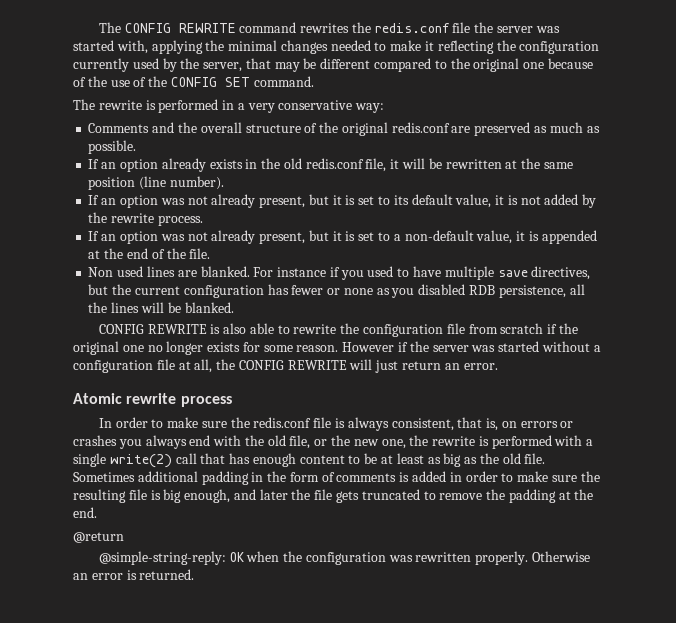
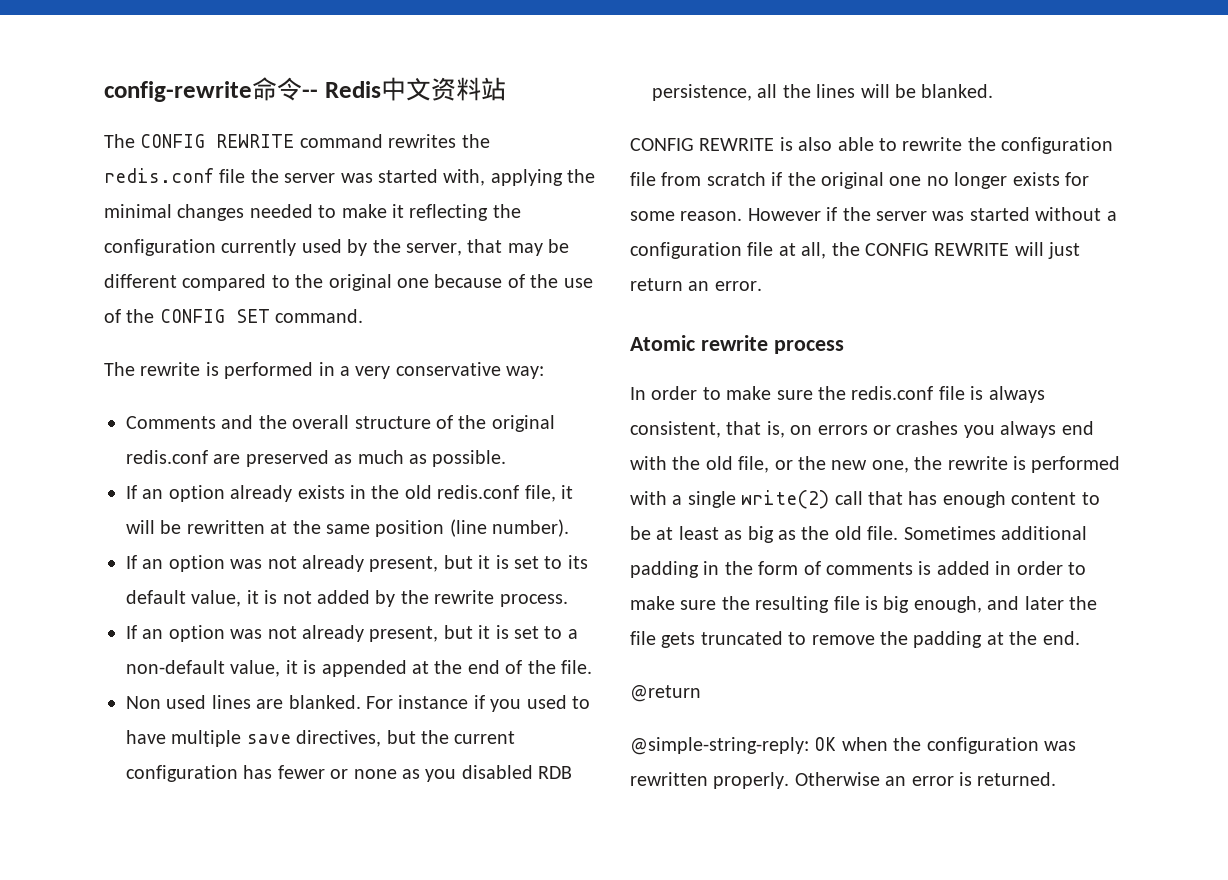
+ config-rewrite命令-- Redis中文资料站

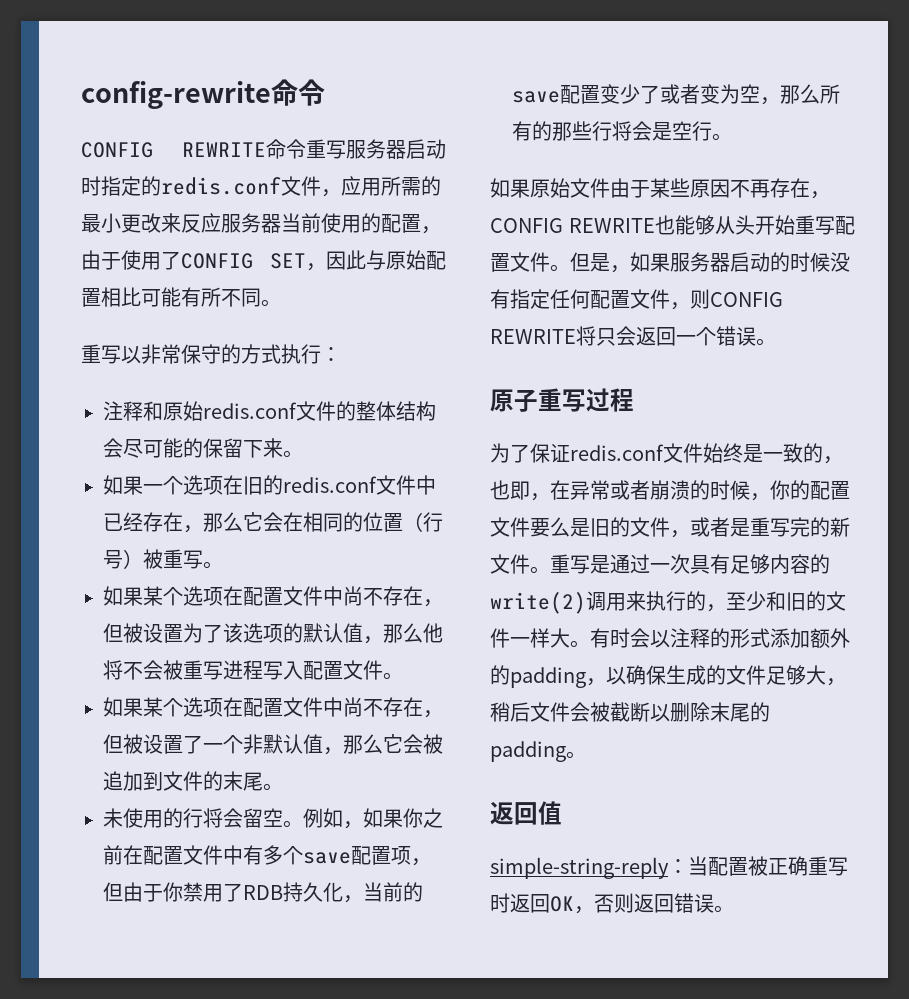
- config-rewrite命令-- Redis中文资料站
- The CONFIG REWRITE command rewrites the redis.conf file the server was started with, applying the minimal changes needed to make it reflecting the configuration currently used by the server, that may be different compared to the original one because of the use of the CONFIG SET command.
- The rewrite is performed in a very conservative way:
- Comments and the overall structure of the original redis.conf are preserved as much as possible.
- If an option already exists in the old redis.conf file, it will be rewritten at the same position (line number).
- If an option was not already present, but it is set to its default value, it is not added by the rewrite process.
- If an option was not already present, but it is set to a non-default value, it is appended at the end of the file.
- Non used lines are blanked. For instance if you used to have multiple save directives, but the current configuration has fewer or none as you disabled RDB persistence, all the lines will be blanked.
- CONFIG REWRITE is also able to rewrite the configuration file from scratch if the original one no longer exists for some reason. However if the server was started without a configuration file at all, the CONFIG REWRITE will just return an error.
- Atomic rewrite process
- In order to make sure the redis.conf file is always consistent, that is, on errors or crashes you always end with the old file, or the new one, the rewrite is performed with a single write(2) call that has enough content to be at least as big as the old file. Sometimes additional padding in the form of comments is added in order to make sure the resulting file is big enough, and later the file gets truncated to remove the padding at the end.
- @return
- @simple-string-reply: OK when the configuration was rewritten properly. Otherwise an error is returned.
+ config-rewrite命令
+ CONFIG REWRITE命令重写服务器启动时指定的redis.conf文件，应用所需的最小更改来反应服务器当前使用的配置，由于使用了CONFIG SET，因此与原始配置相比可能有所不同。
+ 重写以非常保守的方式执行：
+ 注释和原始redis.conf文件的整体结构会尽可能的保留下来。
+ 如果一个选项在旧的redis.conf文件中已经存在，那么它会在相同的位置（行号）被重写。
+ 如果某个选项在配置文件中尚不存在，但被设置为了该选项的默认值，那么他将不会被重写进程写入配置文件。
+ 如果某个选项在配置文件中尚不存在，但被设置了一个非默认值，那么它会被追加到文件的末尾。
+ 未使用的行将会留空。例如，如果你之前在配置文件中有多个save配置项，但由于你禁用了RDB持久化，当前的save配置变少了或者变为空，那么所有的那些行将会是空行。
+ 如果原始文件由于某些原因不再存在，CONFIG REWRITE也能够从头开始重写配置文件。但是，如果服务器启动的时候没有指定任何配置文件，则CONFIG REWRITE将只会返回一个错误。
+ 原子重写过程
+ 为了保证redis.conf文件始终是一致的，也即，在异常或者崩溃的时候，你的配置文件要么是旧的文件，或者是重写完的新文件。重写是通过一次具有足够内容的write(2)调用来执行的，至少和旧的文件一样大。有时会以注释的形式添加额外的padding，以确保生成的文件足够大，稍后文件会被截断以删除末尾的padding。
+ 返回值
+ simple-string-reply：当配置被正确重写时返回OK，否则返回错误。

